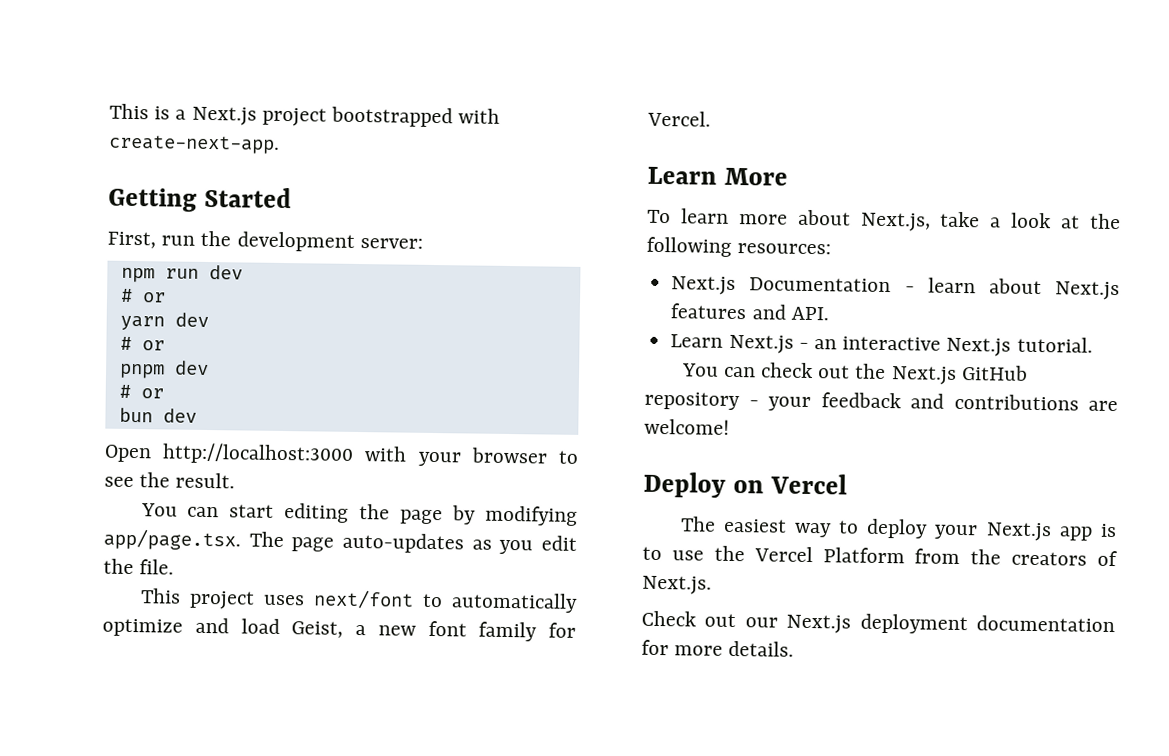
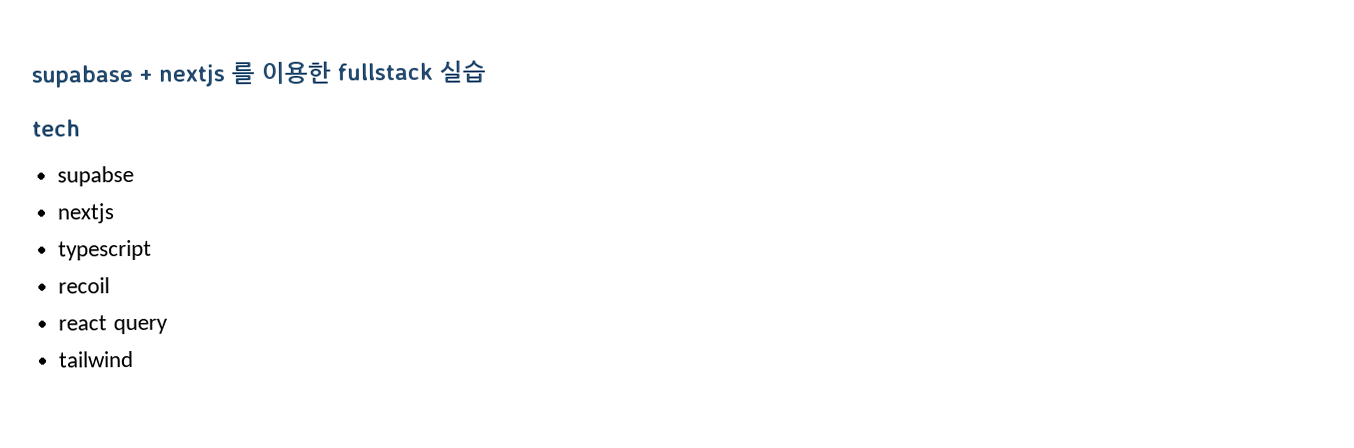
- This is a Next.js project bootstrapped with create-next-app.
- Getting Started
- First, run the development server:
- npm run dev
- # or
- yarn dev
- # or
- pnpm dev
- # or
- bun dev
- Open http://localhost:3000 with your browser to see the result.
- You can start editing the page by modifying app/page.tsx. The page auto-updates as you edit the file.
- This project uses next/font to automatically optimize and load Geist, a new font family for Vercel.
- Learn More
- To learn more about Next.js, take a look at the following resources:
- Next.js Documentation - learn about Next.js features and API.
- Learn Next.js - an interactive Next.js tutorial.
- You can check out the Next.js GitHub repository - your feedback and contributions are welcome!
- Deploy on Vercel
- The easiest way to deploy your Next.js app is to use the Vercel Platform from the creators of Next.js.
- Check out our Next.js deployment documentation for more details.
+ supabase + nextjs 를 이용한 fullstack 실습
+ tech
+ supabse
+ nextjs
+ typescript
+ recoil
+ react query
+ tailwind

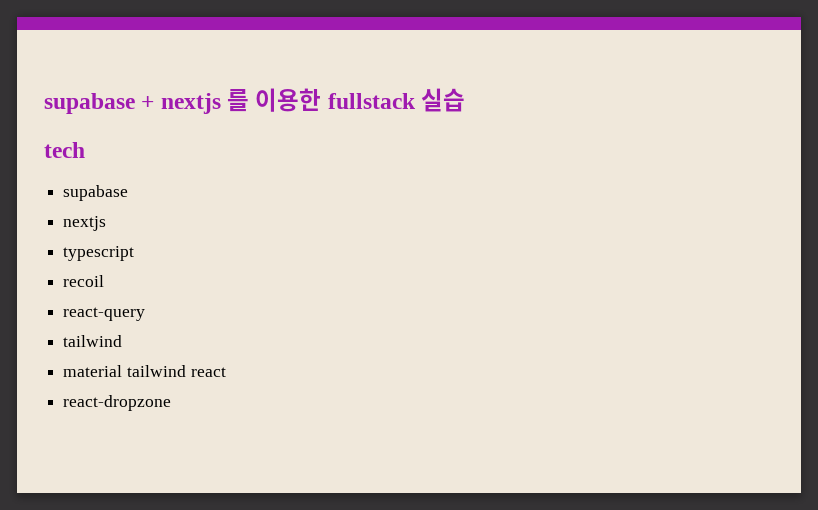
  tech
- supabse
+ supabase
- react query
+ react-query
  tailwind
+ material tailwind react
+ react-dropzone

